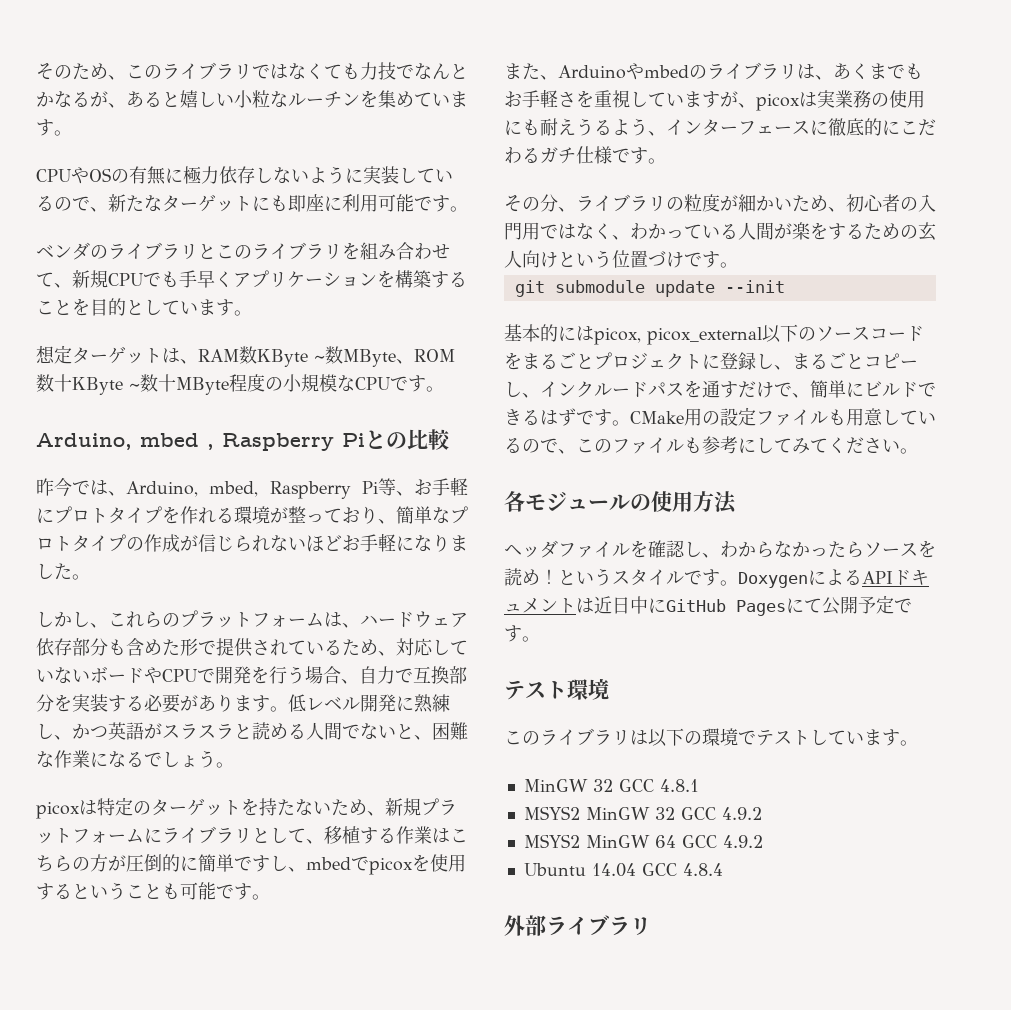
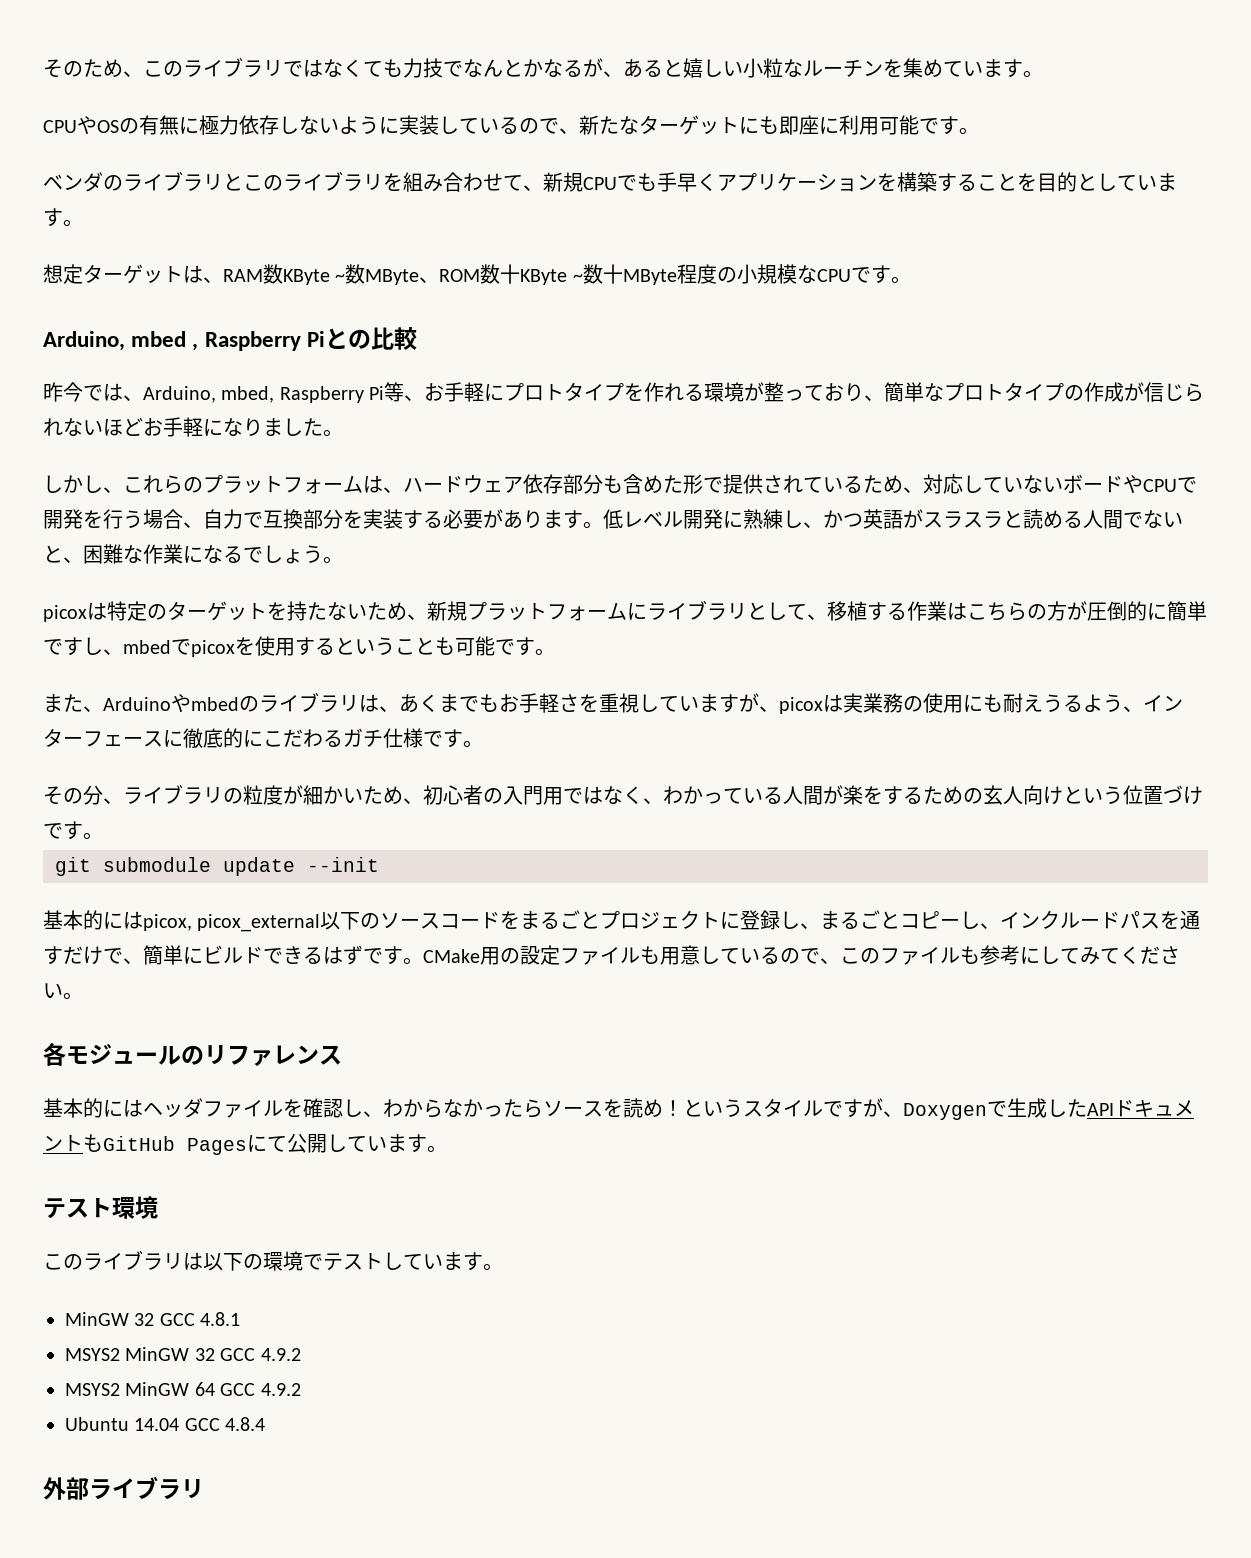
- 各モジュールの使用方法
- ヘッダファイルを確認し、わからなかったらソースを読め！
+ 各モジュールのリファレンス
+ 基本的にはヘッダファイルを確認し、わからなかったらソースを読め！
- というスタイルです。DoxygenによるAPIドキュメントは近日中にGitHub Pagesにて公開予定です。
+ というスタイルですが、Doxygenで生成したAPIドキュメントもGitHub Pagesにて公開しています。

